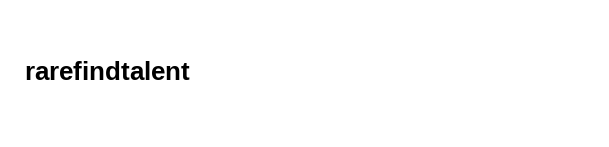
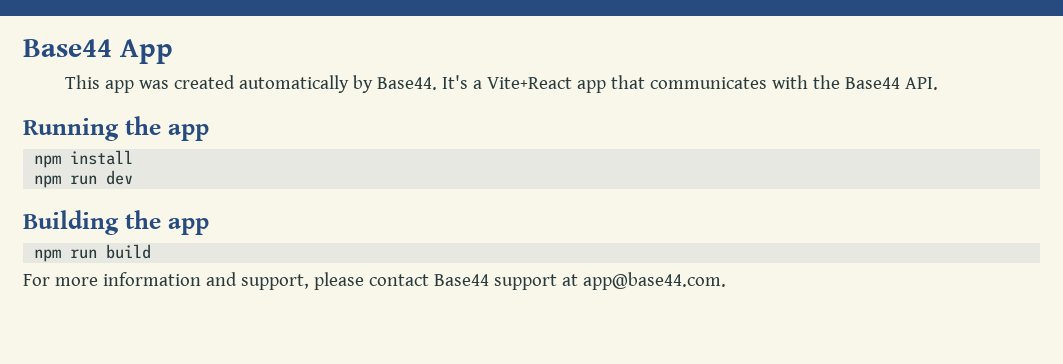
- rarefindtalent
+ Base44 App
+ This app was created automatically by Base44. It's a Vite+React app that communicates with the Base44 API.
+ Running the app
+ npm install
+ npm run dev
+ Building the app
+ npm run build
+ For more information and support, please contact Base44 support at app@base44.com.

